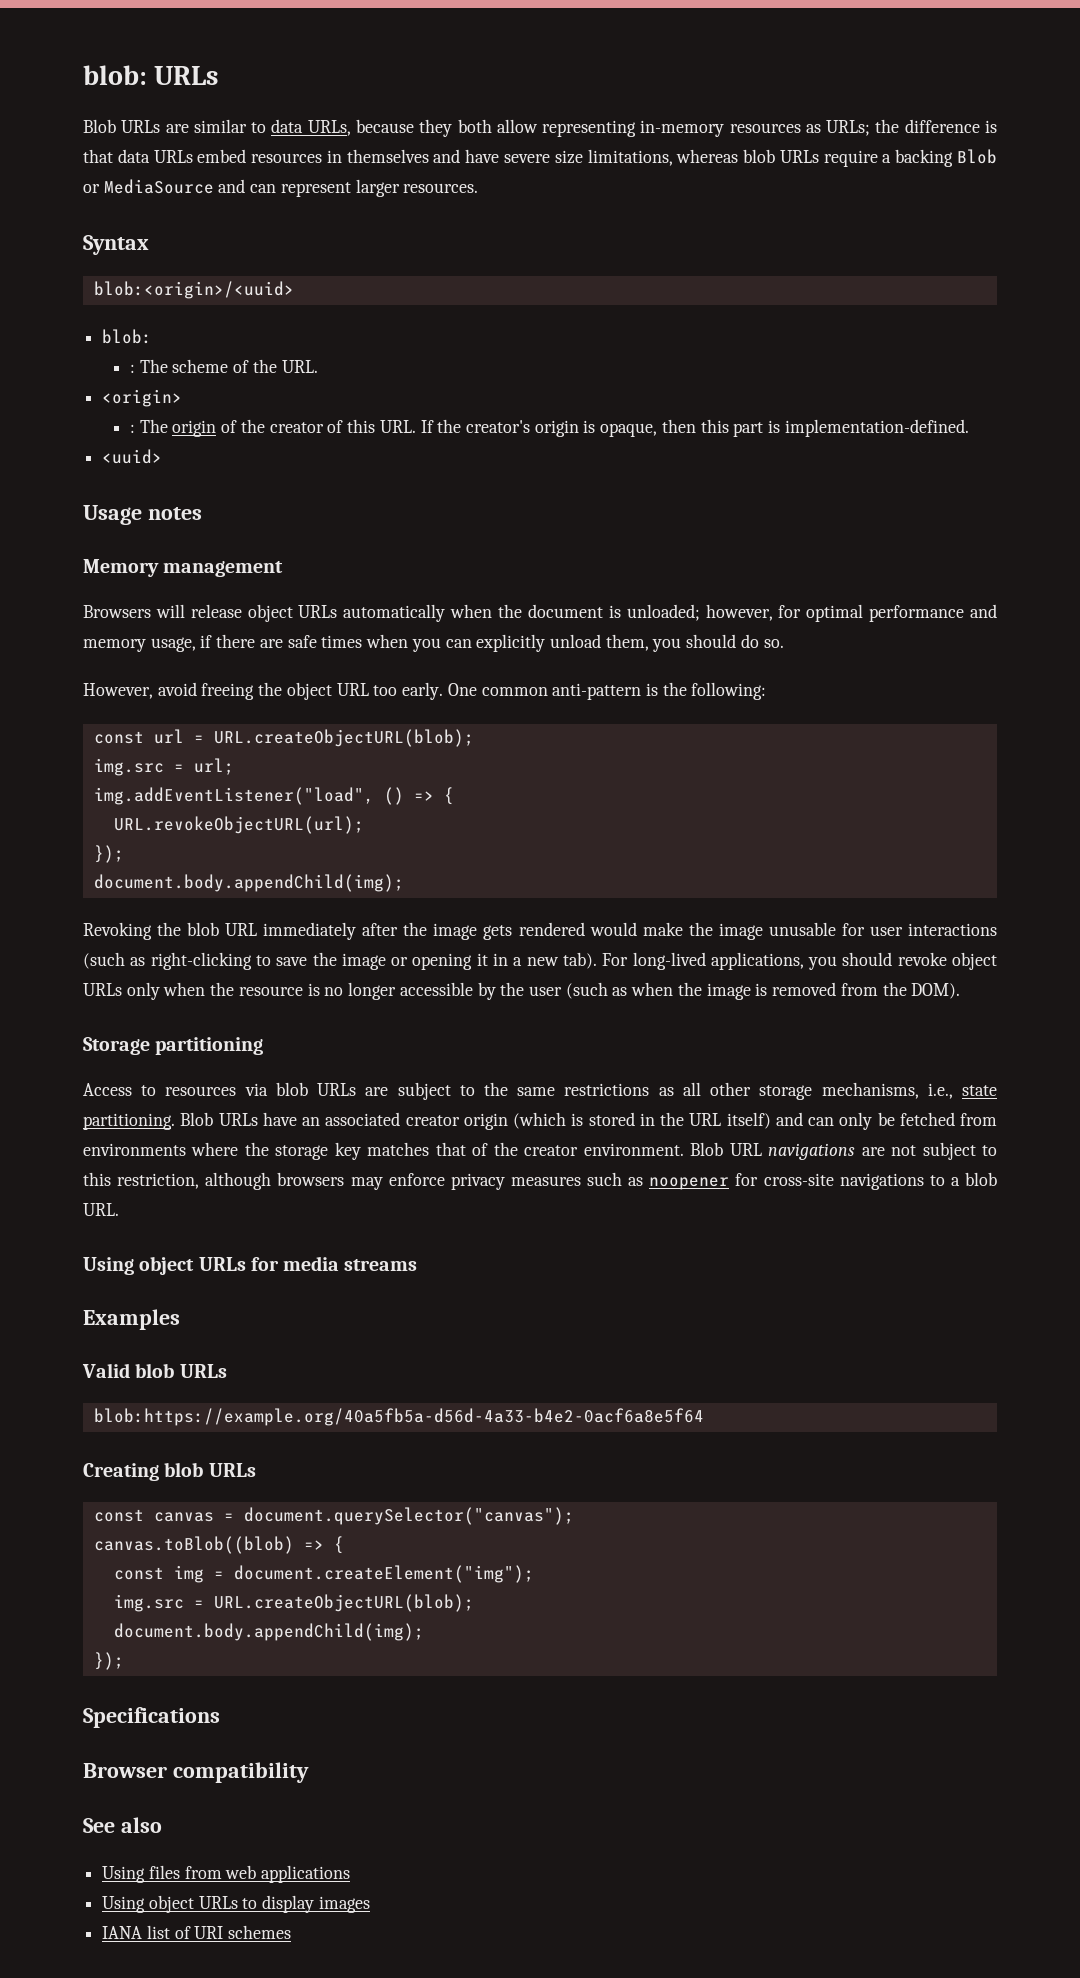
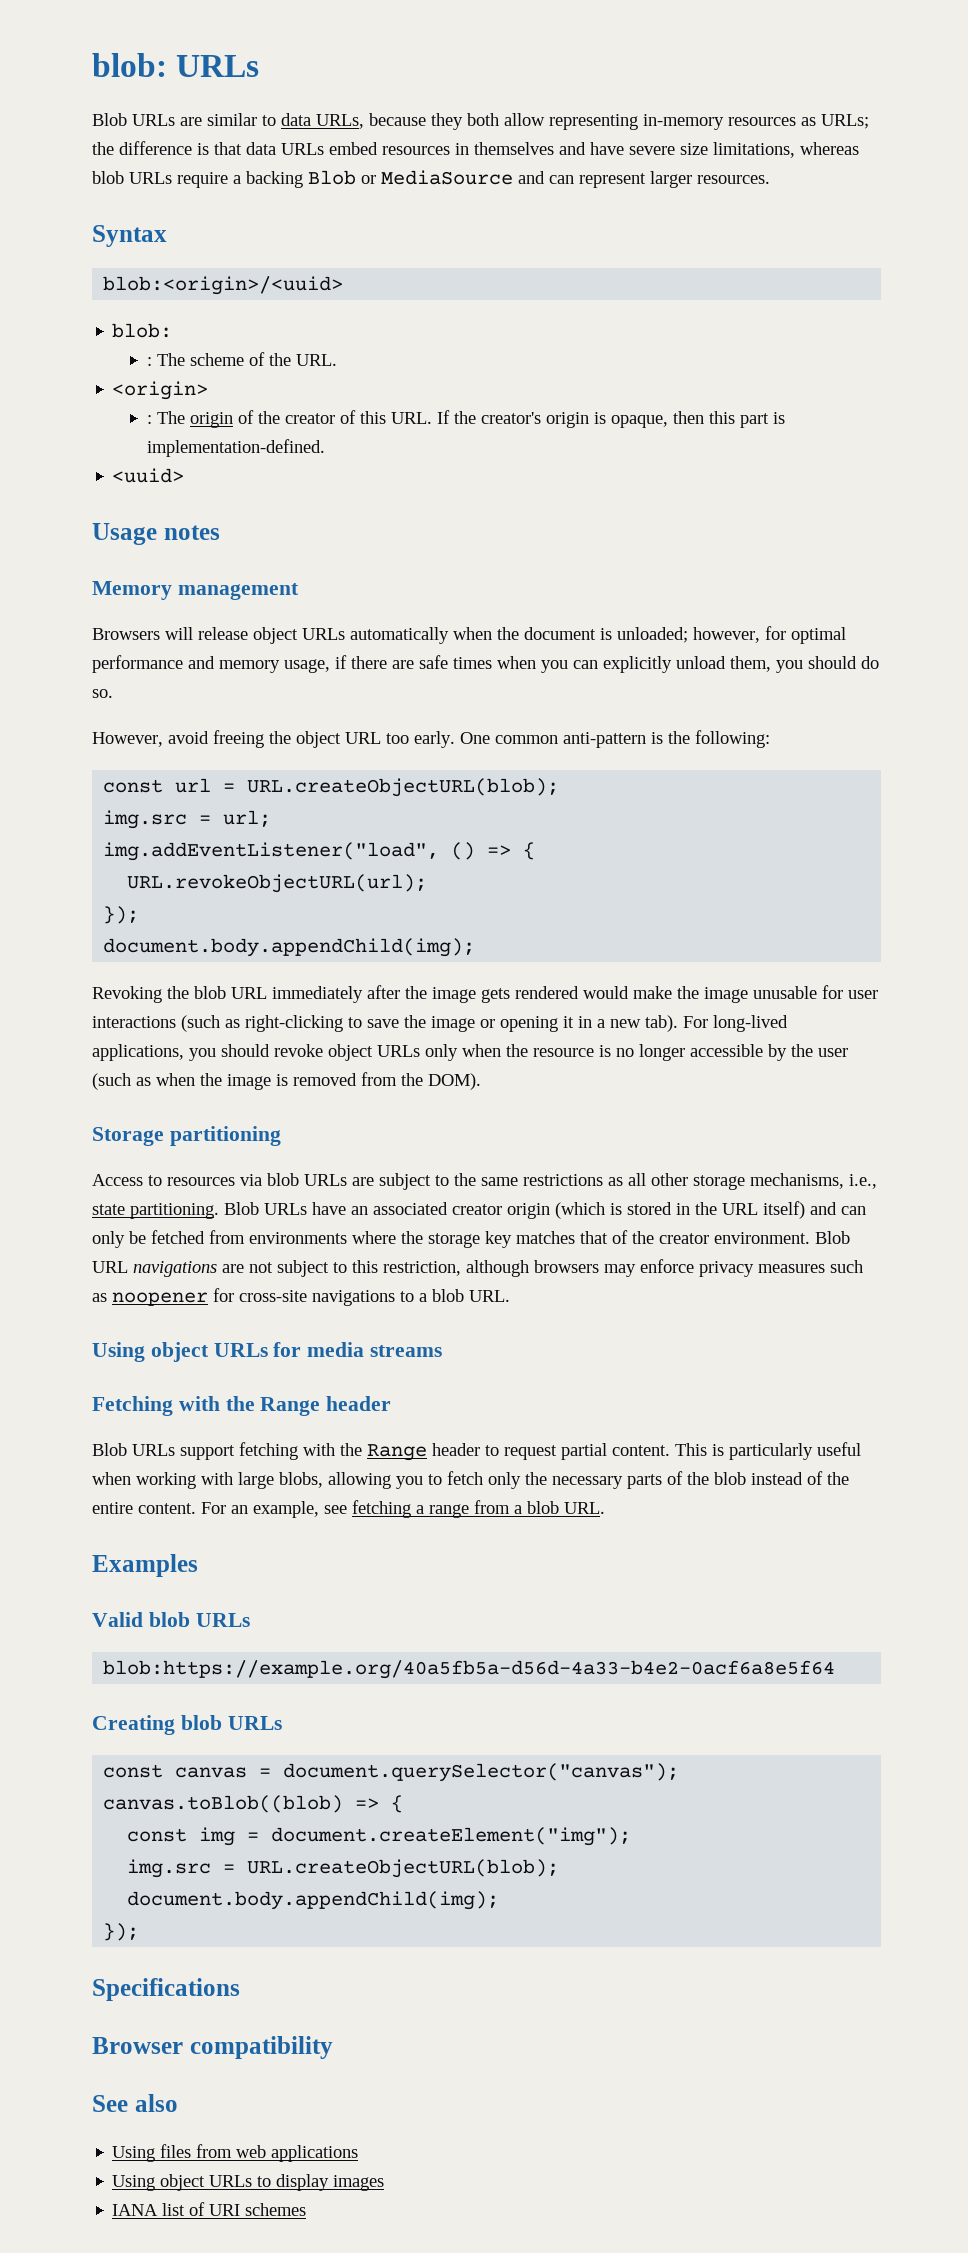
+ Fetching with the Range header
+ Blob URLs support fetching with the Range header to request partial content. This is particularly useful when working with large blobs, allowing you to fetch only the necessary parts of the blob instead of the entire content. For an example, see fetching a range from a blob URL.

